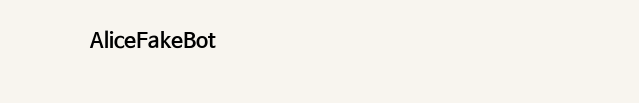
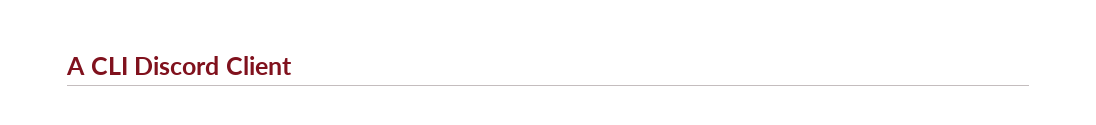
- AliceFakeBot
+ A CLI Discord Client

